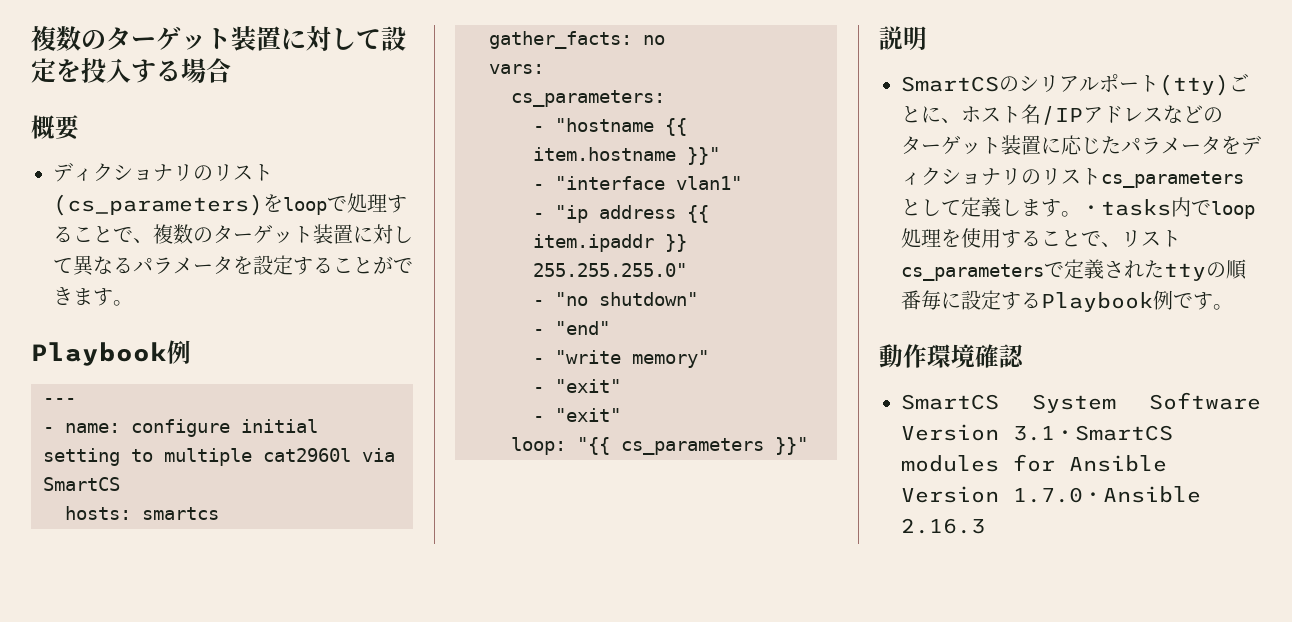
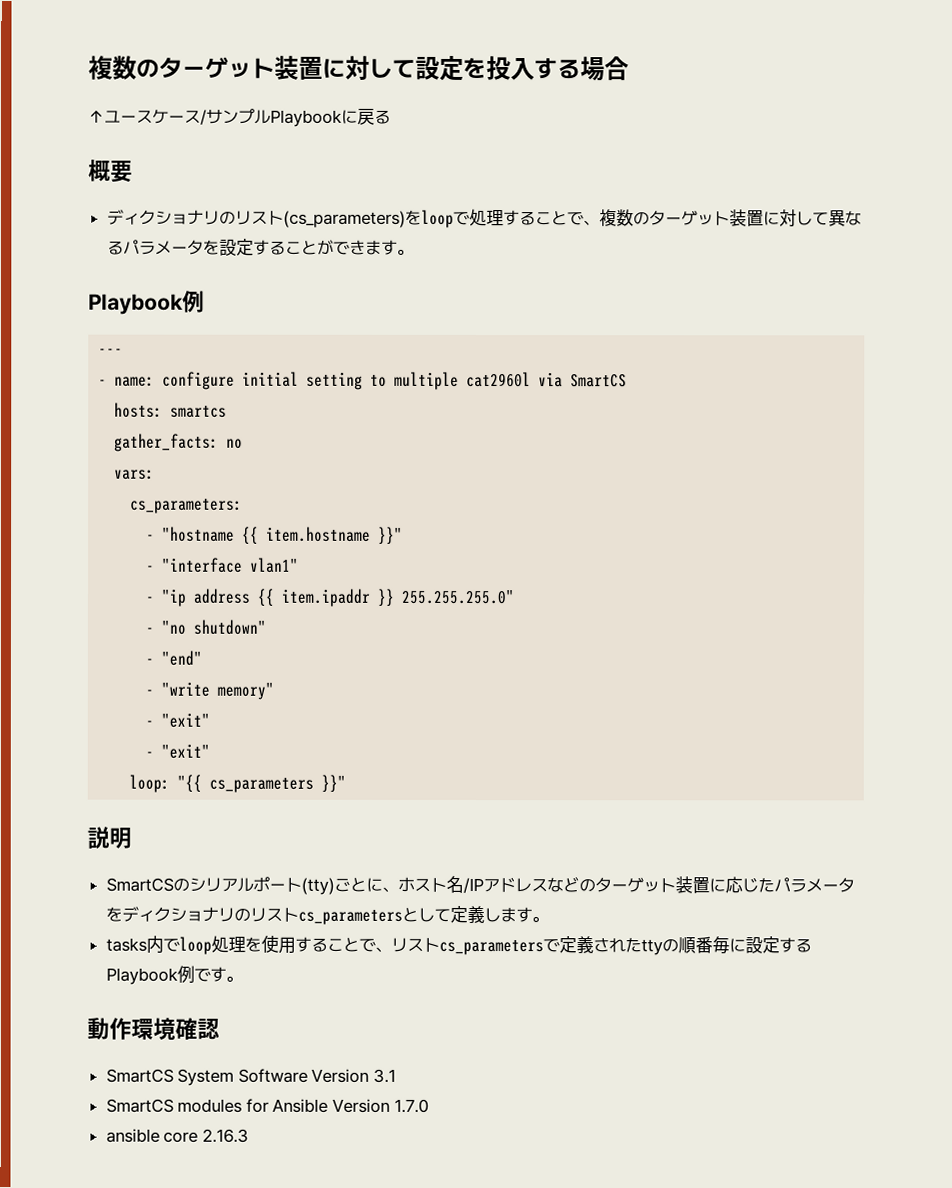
+ ↑ユースケース/サンプルPlaybookに戻る
- SmartCSのシリアルポート(tty)ごとに、ホスト名/IPアドレスなどのターゲット装置に応じたパラメータをディクショナリのリストcs_parametersとして定義します。・tasks内でloop処理を使用することで、リストcs_parametersで定義されたttyの順番毎に設定するPlaybook例です。
+ SmartCSのシリアルポート(tty)ごとに、ホスト名/IPアドレスなどのターゲット装置に応じたパラメータをディクショナリのリストcs_parametersとして定義します。
+ tasks内でloop処理を使用することで、リストcs_parametersで定義されたttyの順番毎に設定するPlaybook例です。
- SmartCS System Software Version 3.1・SmartCS modules for Ansible Version 1.7.0・Ansible 2.16.3
+ SmartCS System Software Version 3.1
+ SmartCS modules for Ansible Version 1.7.0
+ ansible core 2.16.3

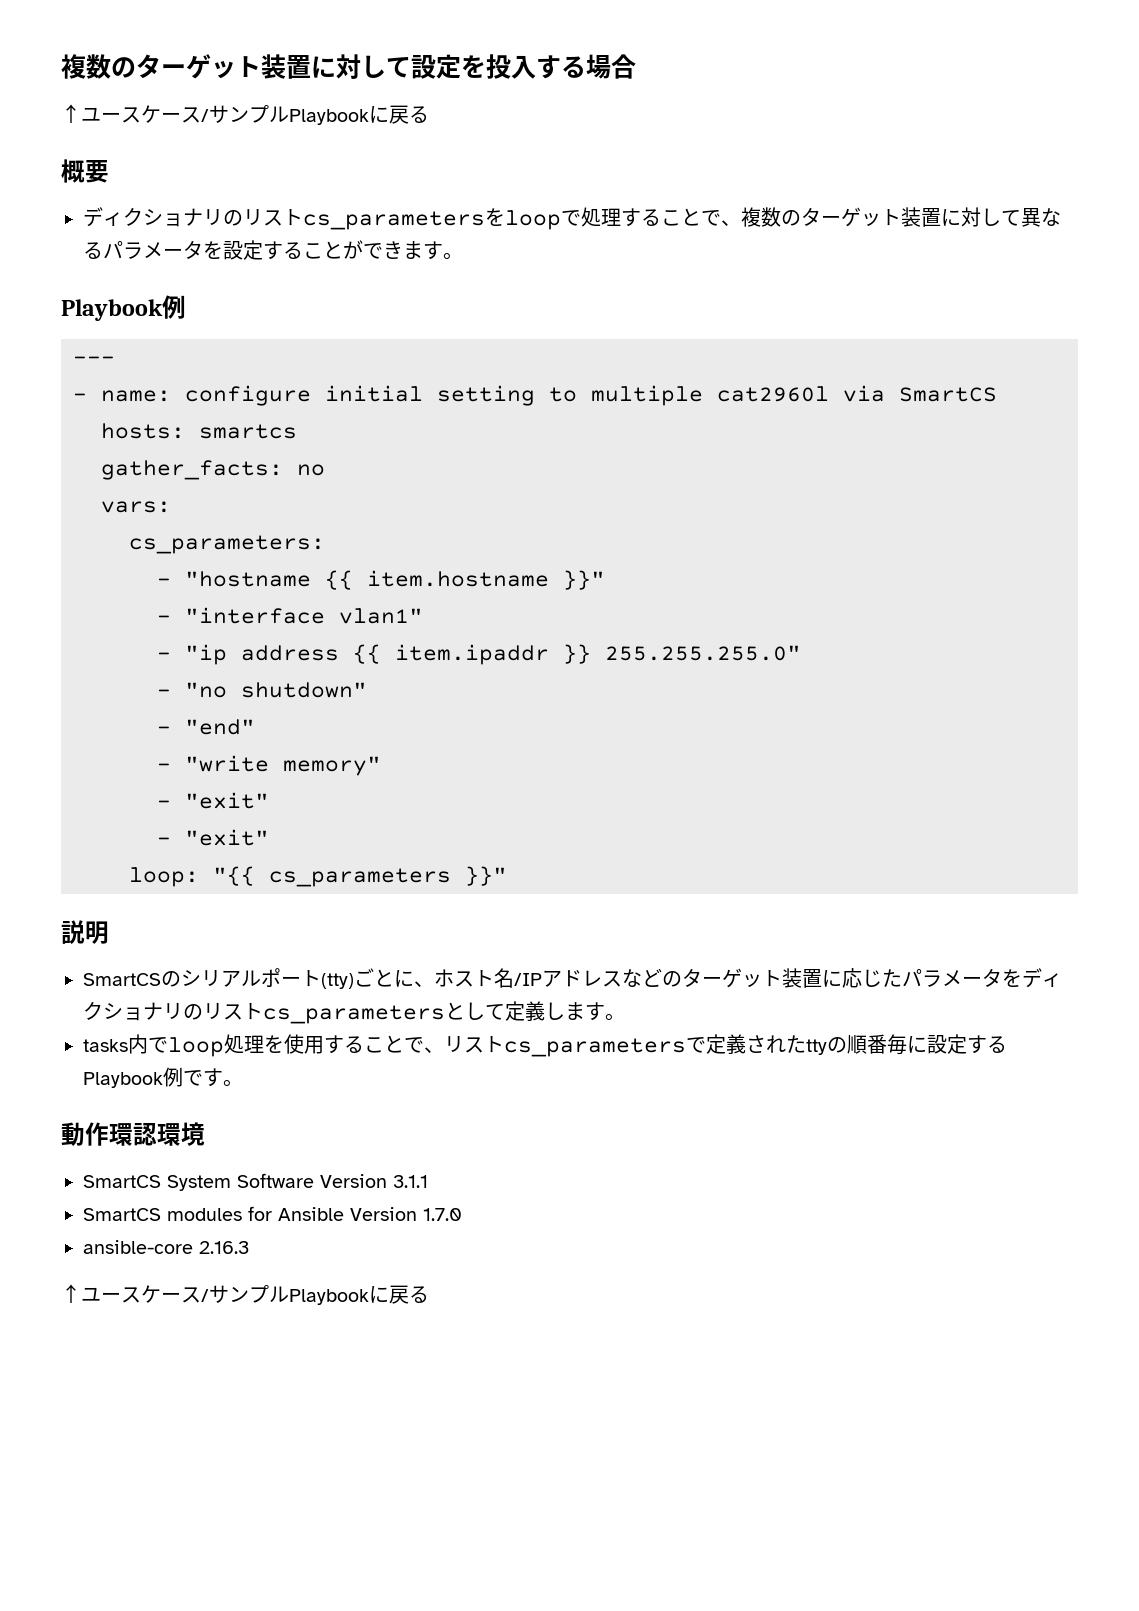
- ディクショナリのリスト(cs_parameters)をloopで処理することで、複数のターゲット装置に対して異なるパラメータを設定することができます。
+ ディクショナリのリストcs_parametersをloopで処理することで、複数のターゲット装置に対して異なるパラメータを設定することができます。
- 動作環境確認
+ 動作環認環境
- SmartCS System Software Version 3.1
+ SmartCS System Software Version 3.1.1
- ansible core 2.16.3
+ ansible-core 2.16.3
+ ↑ユースケース/サンプルPlaybookに戻る

